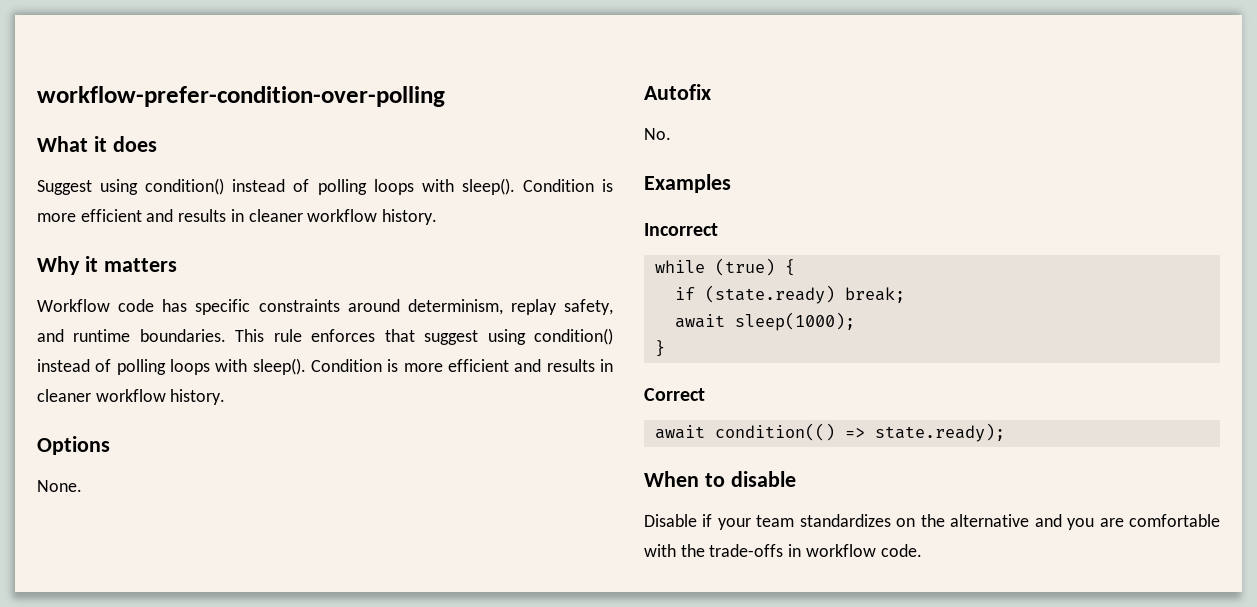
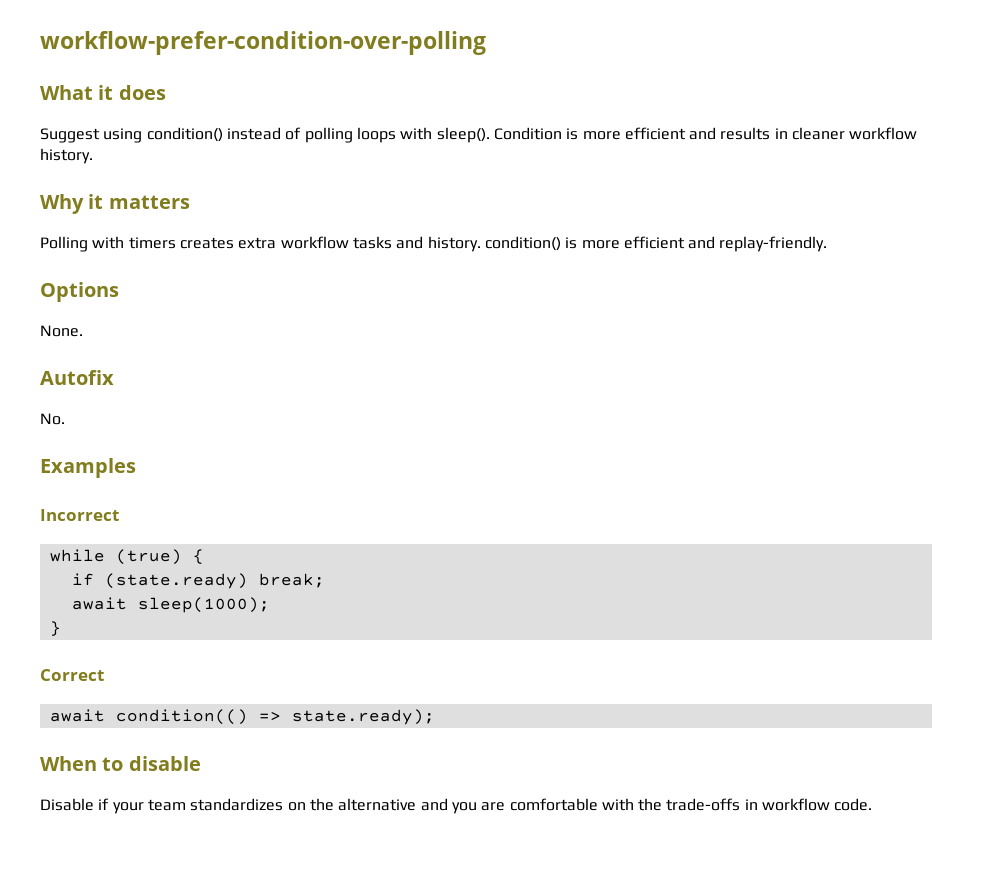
- Workflow code has specific constraints around determinism, replay safety, and runtime boundaries. This rule enforces that suggest using condition() instead of polling loops with sleep(). Condition is more efficient and results in cleaner workflow history.
+ Polling with timers creates extra workflow tasks and history. condition() is more efficient and replay-friendly.

